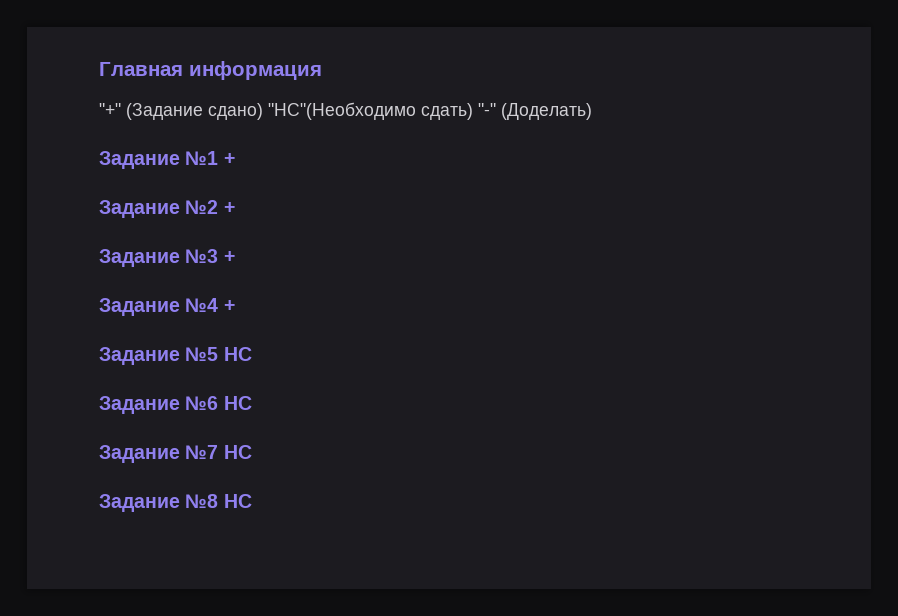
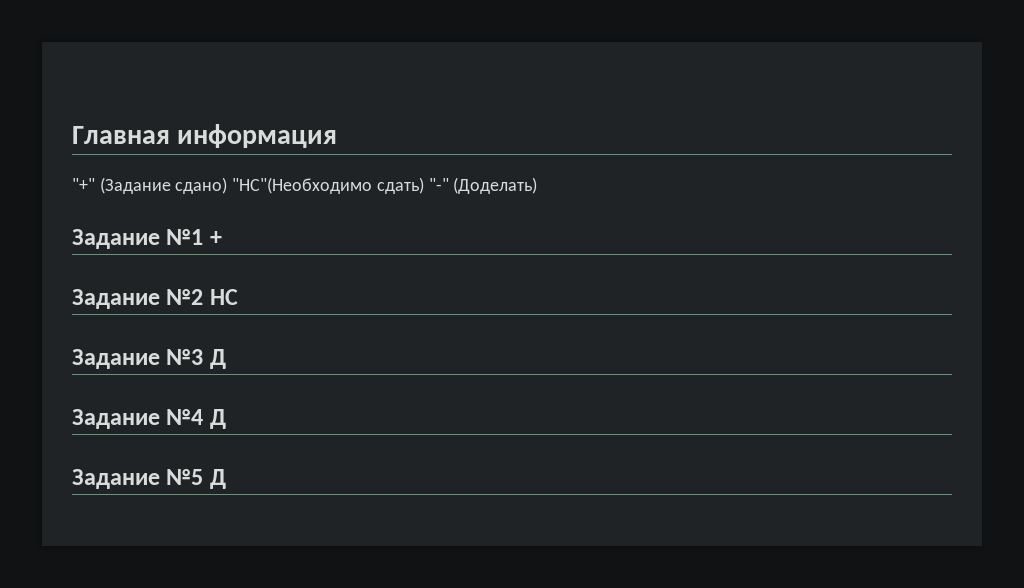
- Задание №2 +
+ Задание №2 НС
- Задание №3 +
+ Задание №3 Д
- Задание №4 +
+ Задание №4 Д
- Задание №5 НС
- Задание №6 НС
- Задание №7 НС
- Задание №8 НС
+ Задание №5 Д

